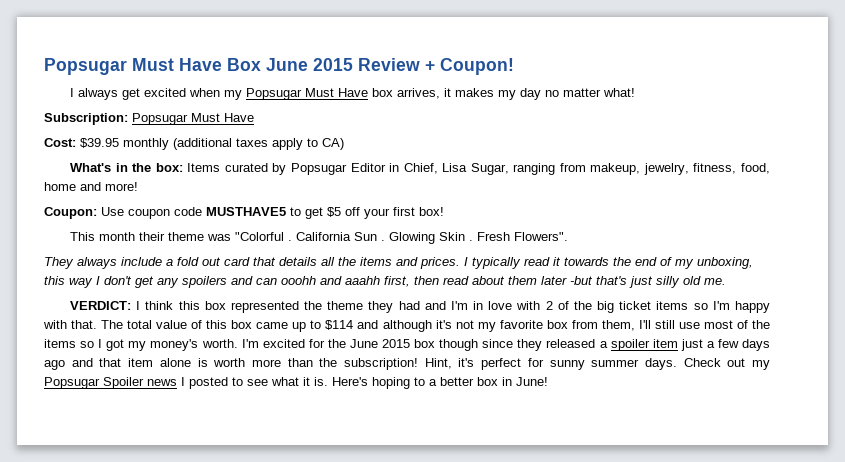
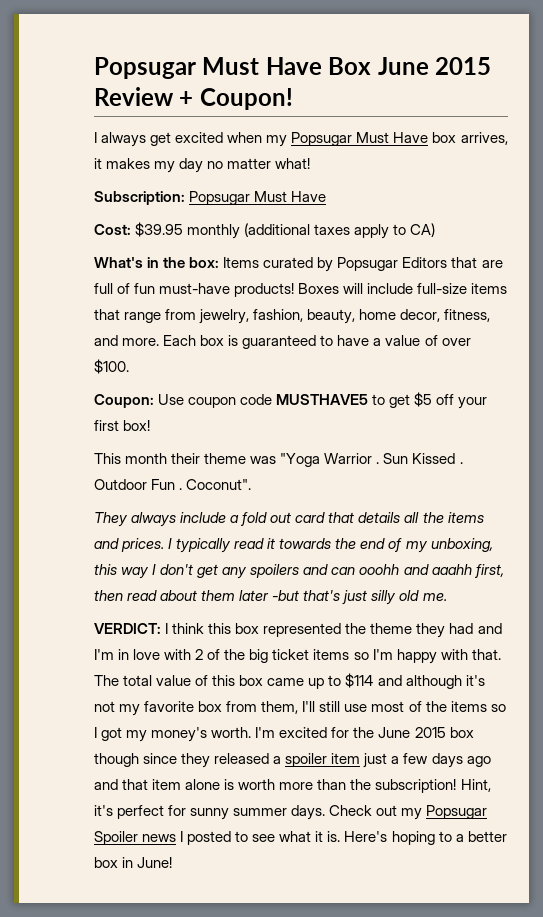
- What's in the box: Items curated by Popsugar Editor in Chief, Lisa Sugar, ranging from makeup, jewelry, fitness, food, home and more!
+ What's in the box: Items curated by Popsugar Editors that are full of fun must-have products! Boxes will include full-size items that range from jewelry, fashion, beauty, home decor, fitness, and more. Each box is guaranteed to have a value of over $100.
- This month their theme was "Colorful . California Sun . Glowing Skin . Fresh Flowers".
+ This month their theme was "Yoga Warrior . Sun Kissed . Outdoor Fun . Coconut".

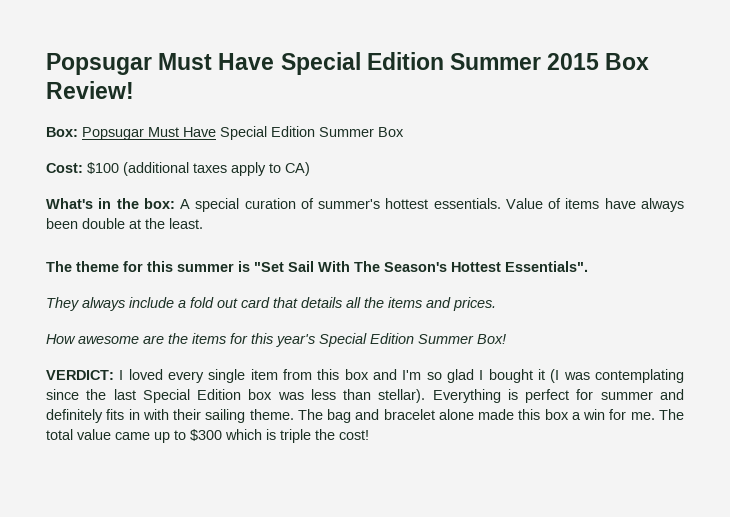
- Popsugar Must Have Box June 2015 Review + Coupon!
- I always get excited when my Popsugar Must Have box arrives, it makes my day no matter what!
- Subscription: Popsugar Must Have
+ Popsugar Must Have Special Edition Summer 2015 Box Review!
+ Box: Popsugar Must Have Special Edition Summer Box
- Cost: $39.95 monthly (additional taxes apply to CA)
+ Cost: $100 (additional taxes apply to CA)
- What's in the box: Items curated by Popsugar Editors that are full of fun must-have products! Boxes will include full-size items that range from jewelry, fashion, beauty, home decor, fitness, and more. Each box is guaranteed to have a value of over $100.
- Coupon: Use coupon code MUSTHAVE5 to get $5 off your first box!
- This month their theme was "Yoga Warrior . Sun Kissed . Outdoor Fun . Coconut".
+ What's in the box: A special curation of summer's hottest essentials. Value of items have always been double at the least.
+ The theme for this summer is "Set Sail With The Season's Hottest Essentials".
- They always include a fold out card that details all the items and prices. I typically read it towards the end of my unboxing, this way I don't get any spoilers and can ooohh and aaahh first, then read about them later -but that's just silly old me.
- VERDICT: I think this box represented the theme they had and I'm in love with 2 of the big ticket items so I'm happy with that. The total value of this box came up to $114 and although it's not my favorite box from them, I'll still use most of the items so I got my money's worth. I'm excited for the June 2015 box though since they released a spoiler item just a few days ago and that item alone is worth more than the subscription! Hint, it's perfect for sunny summer days. Check out my Popsugar Spoiler news I posted to see what it is. Here's hoping to a better box in June!
+ They always include a fold out card that details all the items and prices.
+ How awesome are the items for this year's Special Edition Summer Box!
+ VERDICT: I loved every single item from this box and I'm so glad I bought it (I was contemplating since the last Special Edition box was less than stellar). Everything is perfect for summer and definitely fits in with their sailing theme. The bag and bracelet alone made this box a win for me. The total value came up to $300 which is triple the cost!

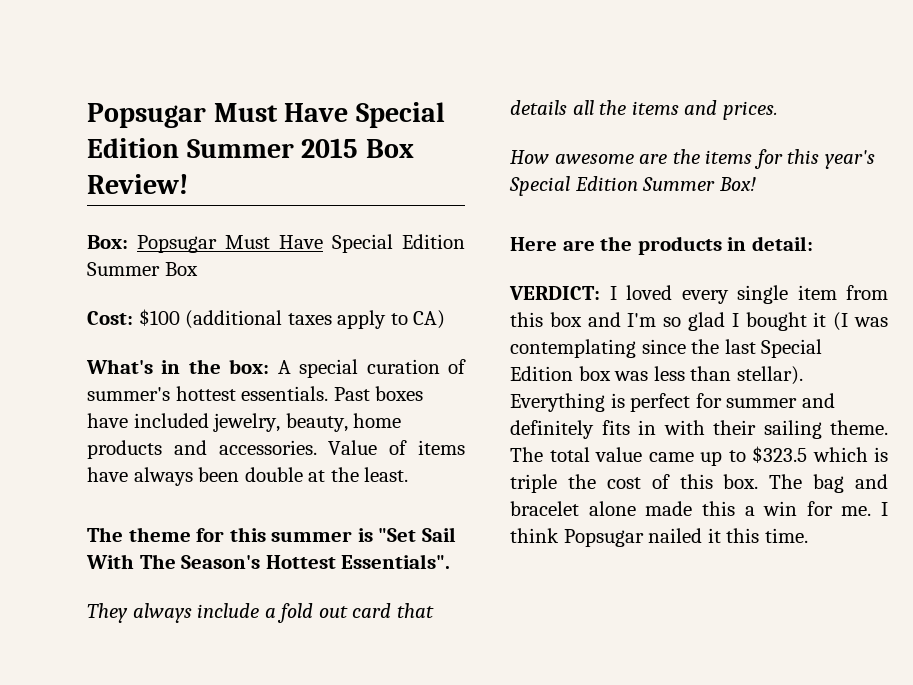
+ Past boxes have included jewelry, beauty, home products and accessories.
+ Here are the products in detail:
- The bag and bracelet alone made this box a win for me.
+ The total value came up to $323.5 which is triple the cost of this box. The bag and bracelet alone made this a win for me.
- The total value came up to $300 which is triple the cost!
+ I think Popsugar nailed it this time.

